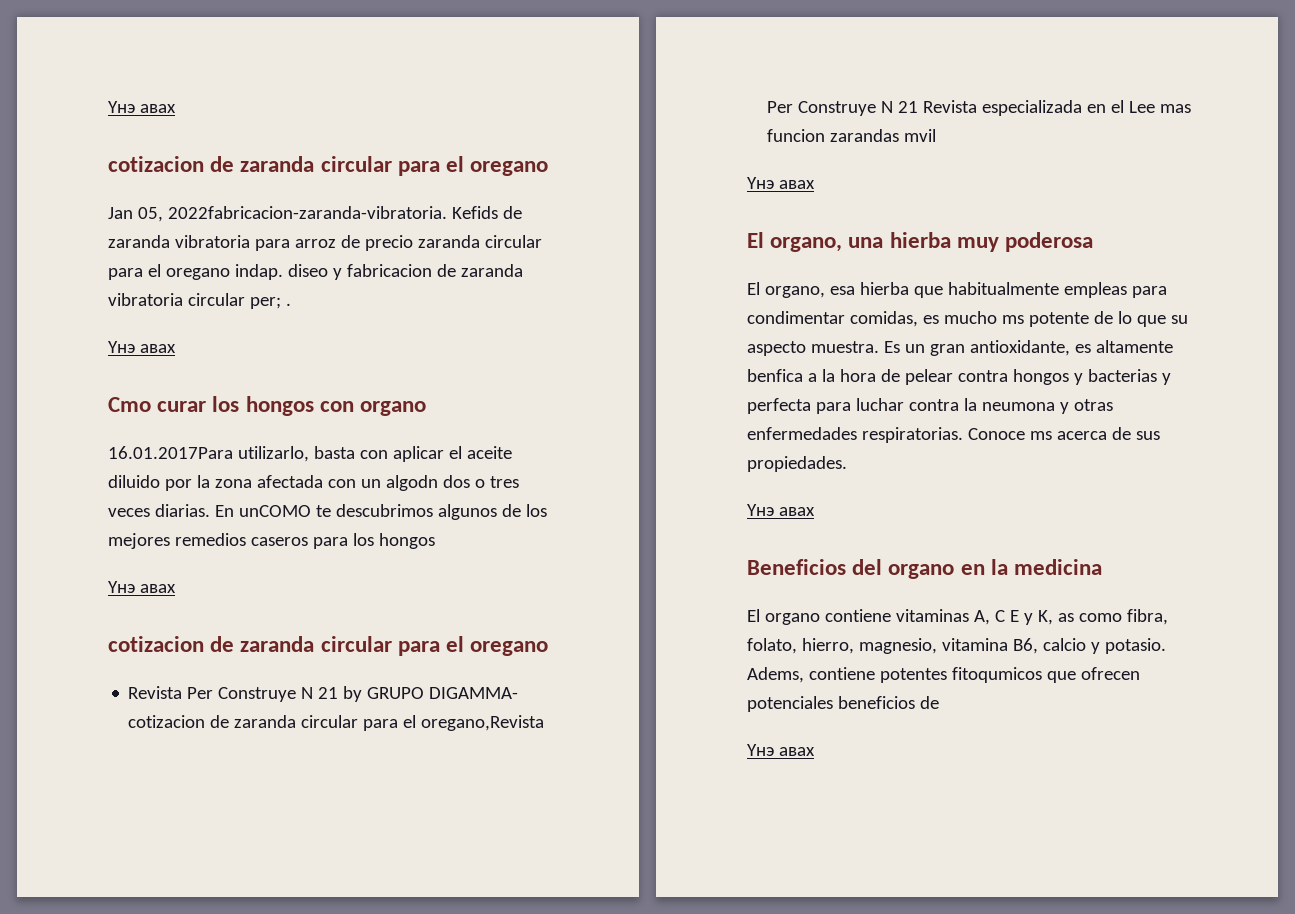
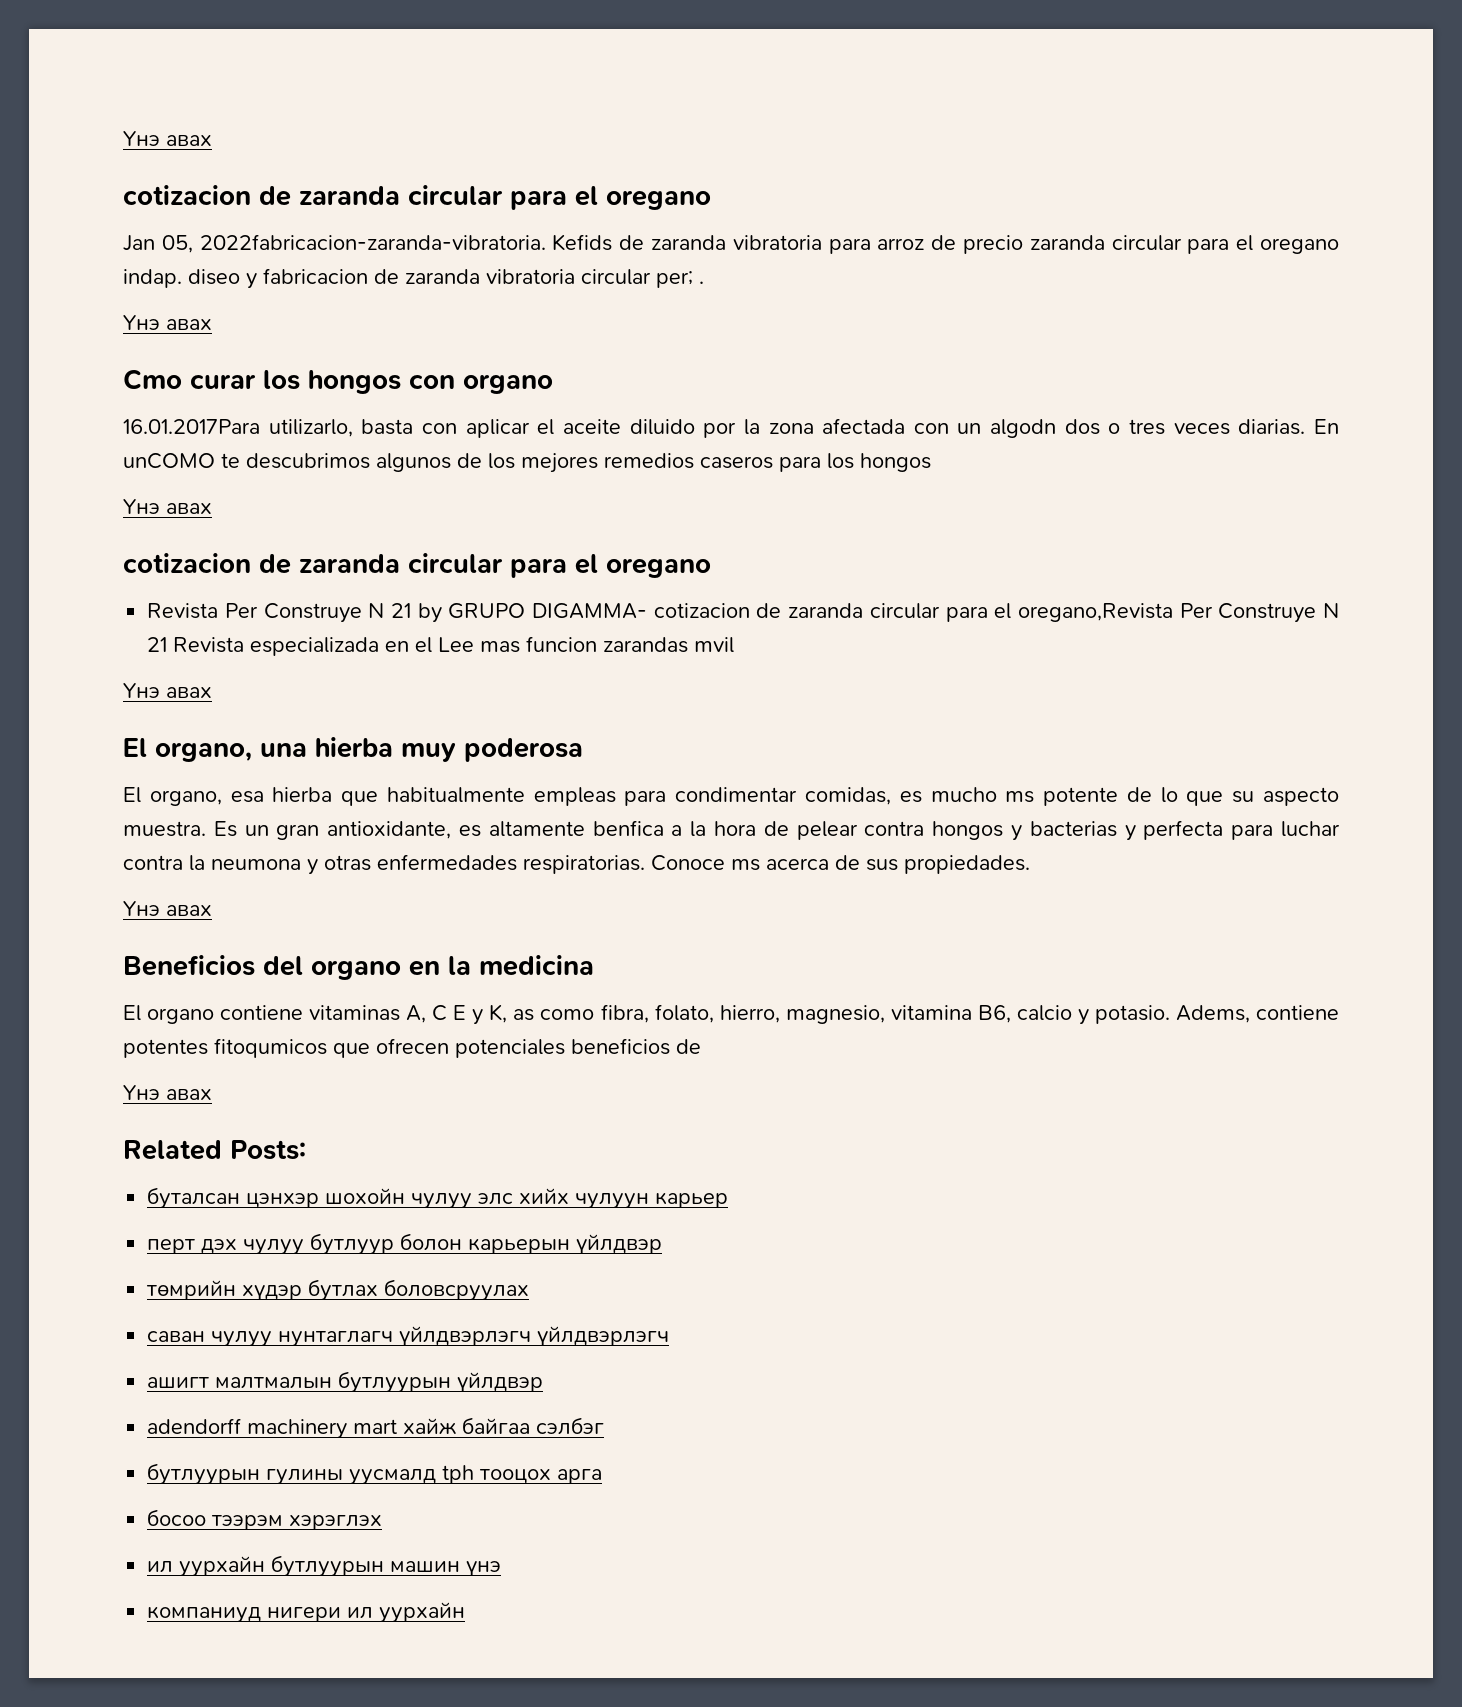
+ Related Posts:
+ буталсан цэнхэр шохойн чулуу элс хийх чулуун карьер
+ перт дэх чулуу бутлуур болон карьерын үйлдвэр
+ төмрийн хүдэр бутлах боловсруулах
+ саван чулуу нунтаглагч үйлдвэрлэгч үйлдвэрлэгч
+ ашигт малтмалын бутлуурын үйлдвэр
+ adendorff machinery mart хайж байгаа сэлбэг
+ бутлуурын гулины уусмалд tph тооцох арга
+ босоо тээрэм хэрэглэх
+ ил уурхайн бутлуурын машин үнэ
+ компаниуд нигери ил уурхайн

